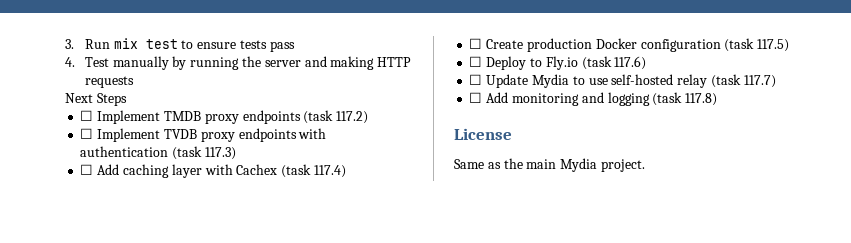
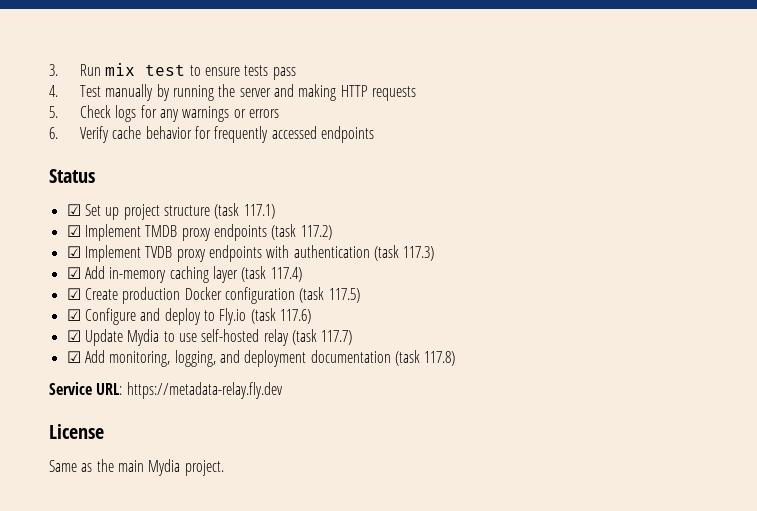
- Next Steps
- ☐ Implement TMDB proxy endpoints (task 117.2)
+ 5. Check logs for any warnings or errors
+ 6. Verify cache behavior for frequently accessed endpoints
+ Status
+ ☑ Set up project structure (task 117.1)
+ ☑ Implement TMDB proxy endpoints (task 117.2)
- ☐ Implement TVDB proxy endpoints with authentication (task 117.3)
+ ☑ Implement TVDB proxy endpoints with authentication (task 117.3)
- ☐ Add caching layer with Cachex (task 117.4)
+ ☑ Add in-memory caching layer (task 117.4)
- ☐ Create production Docker configuration (task 117.5)
+ ☑ Create production Docker configuration (task 117.5)
- ☐ Deploy to Fly.io (task 117.6)
+ ☑ Configure and deploy to Fly.io (task 117.6)
- ☐ Update Mydia to use self-hosted relay (task 117.7)
+ ☑ Update Mydia to use self-hosted relay (task 117.7)
- ☐ Add monitoring and logging (task 117.8)
+ ☑ Add monitoring, logging, and deployment documentation (task 117.8)
+ Service URL: https://metadata-relay.fly.dev

